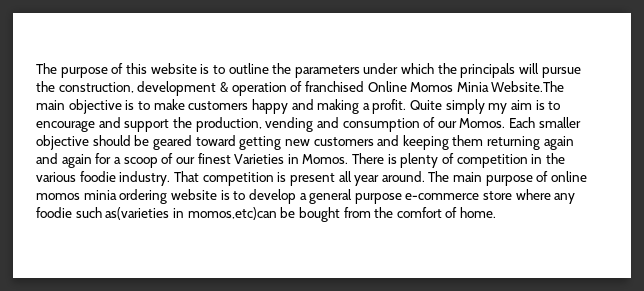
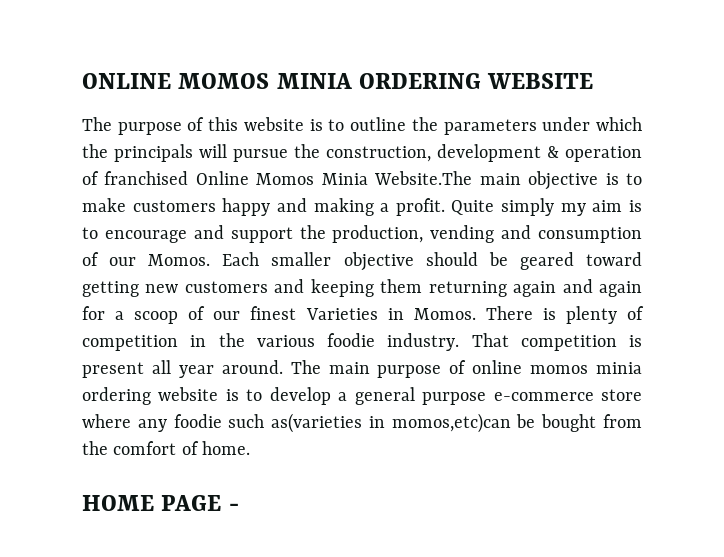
+ ONLINE MOMOS MINIA ORDERING WEBSITE
+ HOME PAGE -

